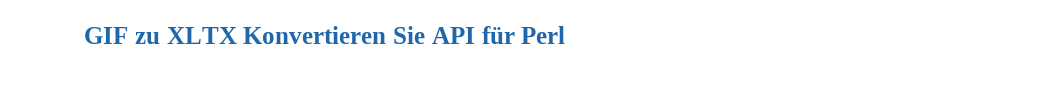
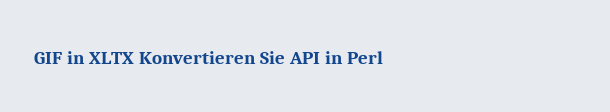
- GIF zu XLTX Konvertieren Sie API für Perl
+ GIF in XLTX Konvertieren Sie API in Perl

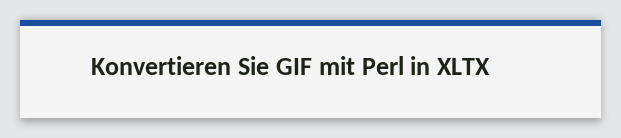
- GIF in XLTX Konvertieren Sie API in Perl
+ Konvertieren Sie GIF mit Perl in XLTX

